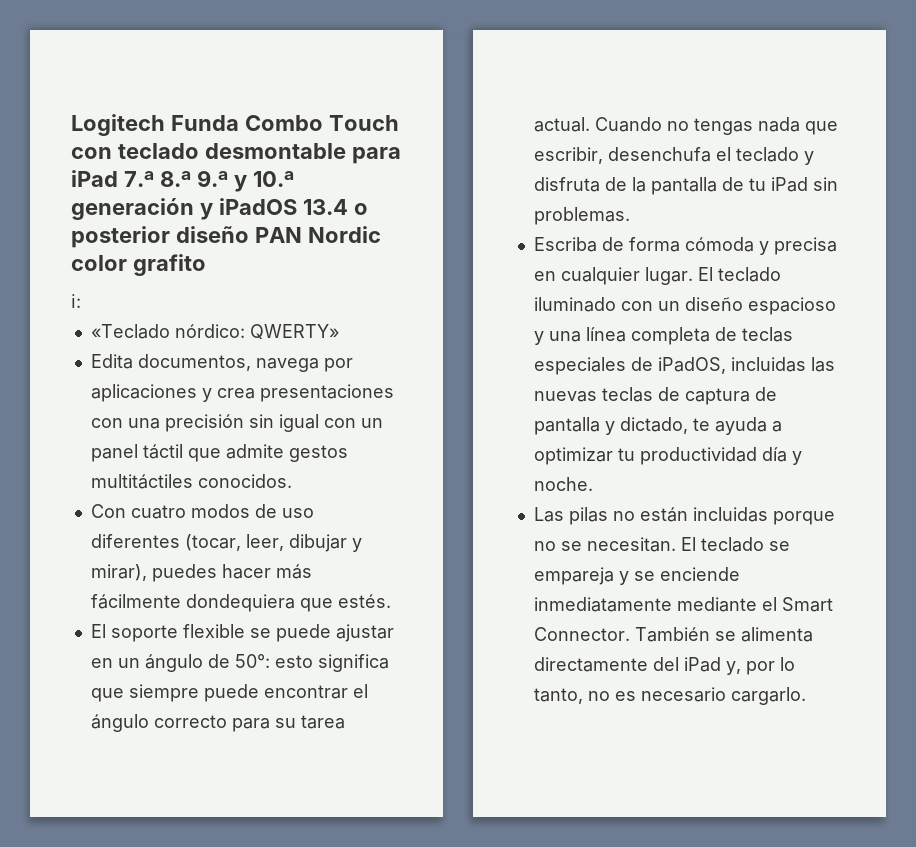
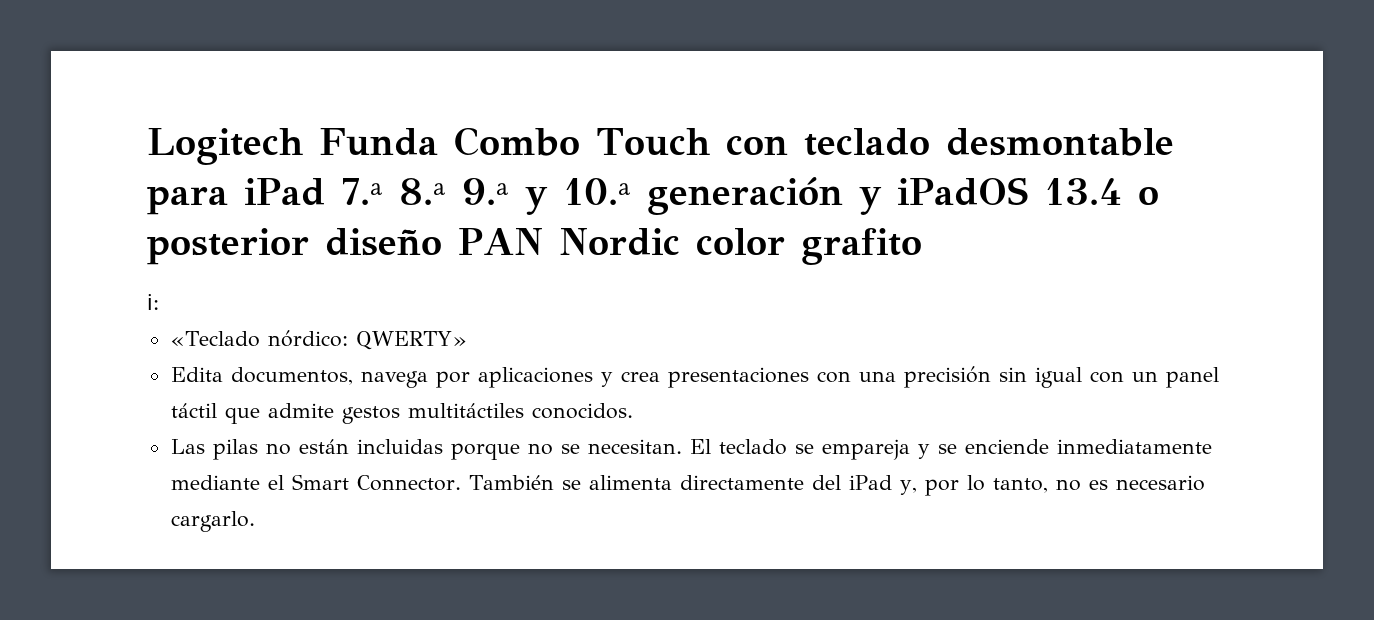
- Con cuatro modos de uso diferentes (tocar, leer, dibujar y mirar), puedes hacer más fácilmente dondequiera que estés.
- El soporte flexible se puede ajustar en un ángulo de 50°: esto significa que siempre puede encontrar el ángulo correcto para su tarea actual. Cuando no tengas nada que escribir, desenchufa el teclado y disfruta de la pantalla de tu iPad sin problemas.
- Escriba de forma cómoda y precisa en cualquier lugar. El teclado iluminado con un diseño espacioso y una línea completa de teclas especiales de iPadOS, incluidas las nuevas teclas de captura de pantalla y dictado, te ayuda a optimizar tu productividad día y noche.

